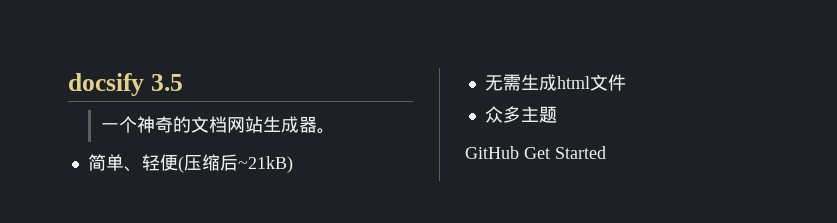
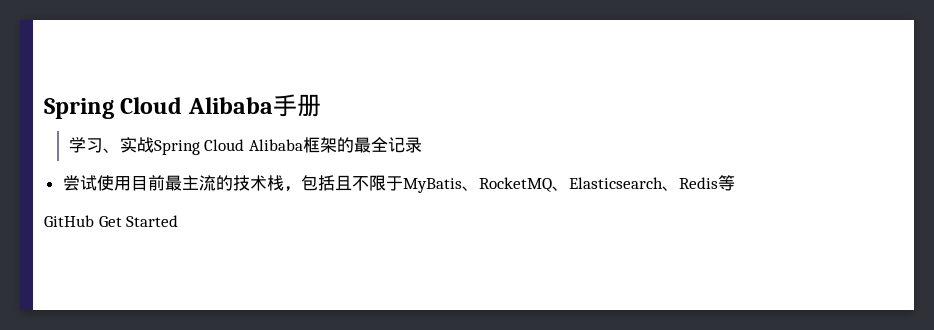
- docsify 3.5
- 一个神奇的文档网站生成器。
- 简单、轻便(压缩后~21kB)
- 无需生成html文件
- 众多主题
+ Spring Cloud Alibaba手册
+ 学习、实战Spring Cloud Alibaba框架的最全记录
+ 尝试使用目前最主流的技术栈，包括且不限于MyBatis、RocketMQ、Elasticsearch、Redis等

